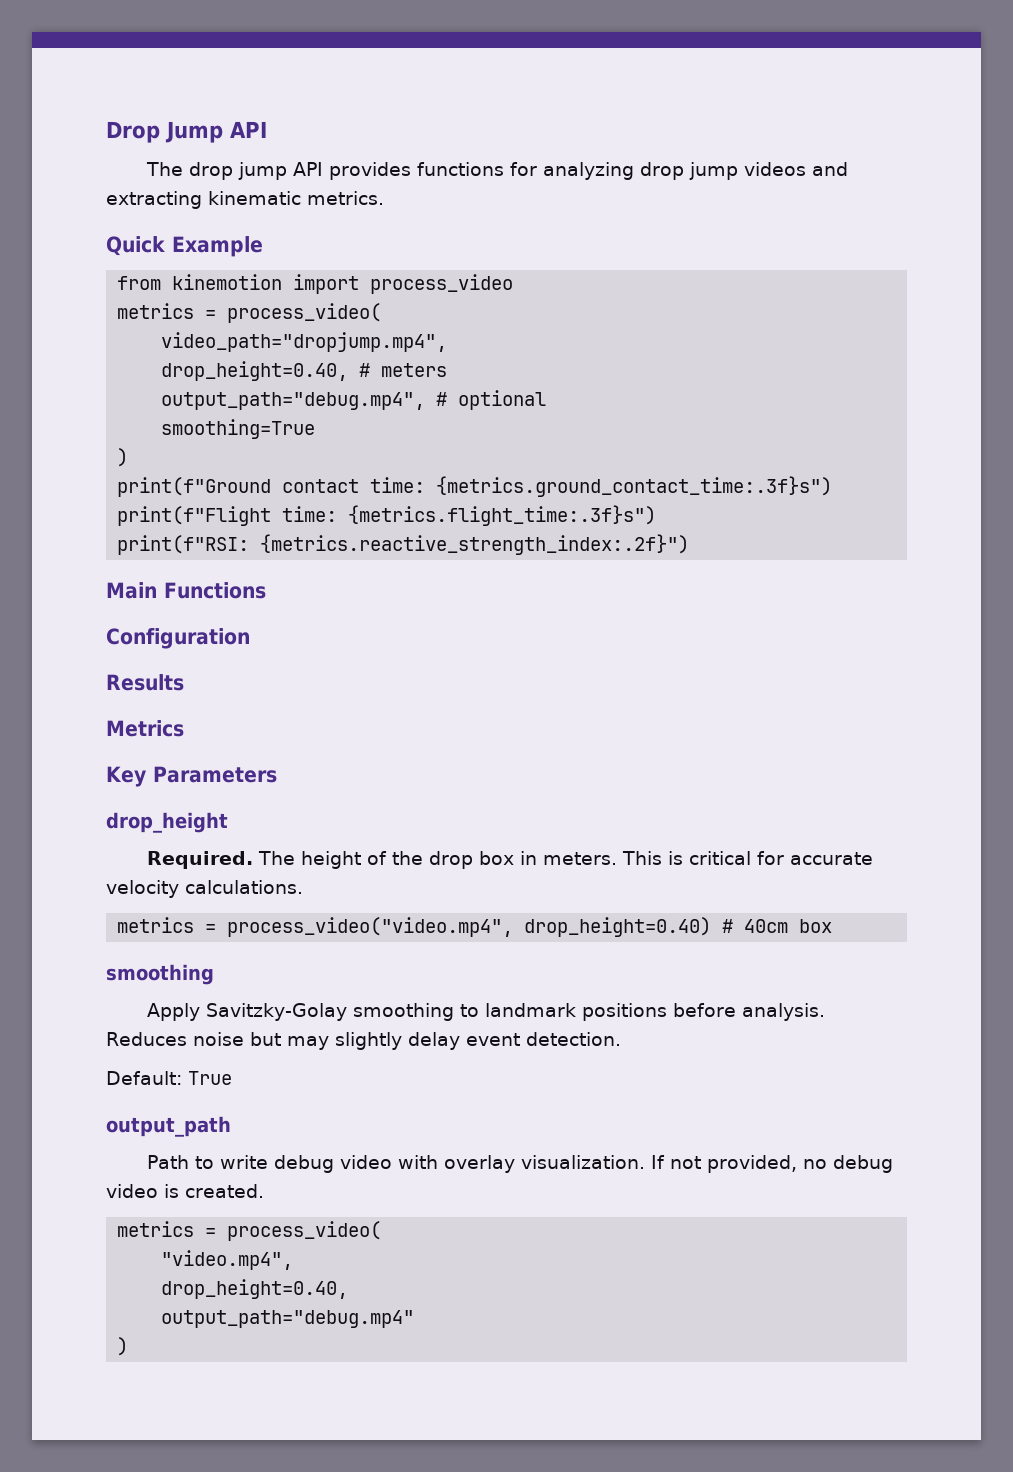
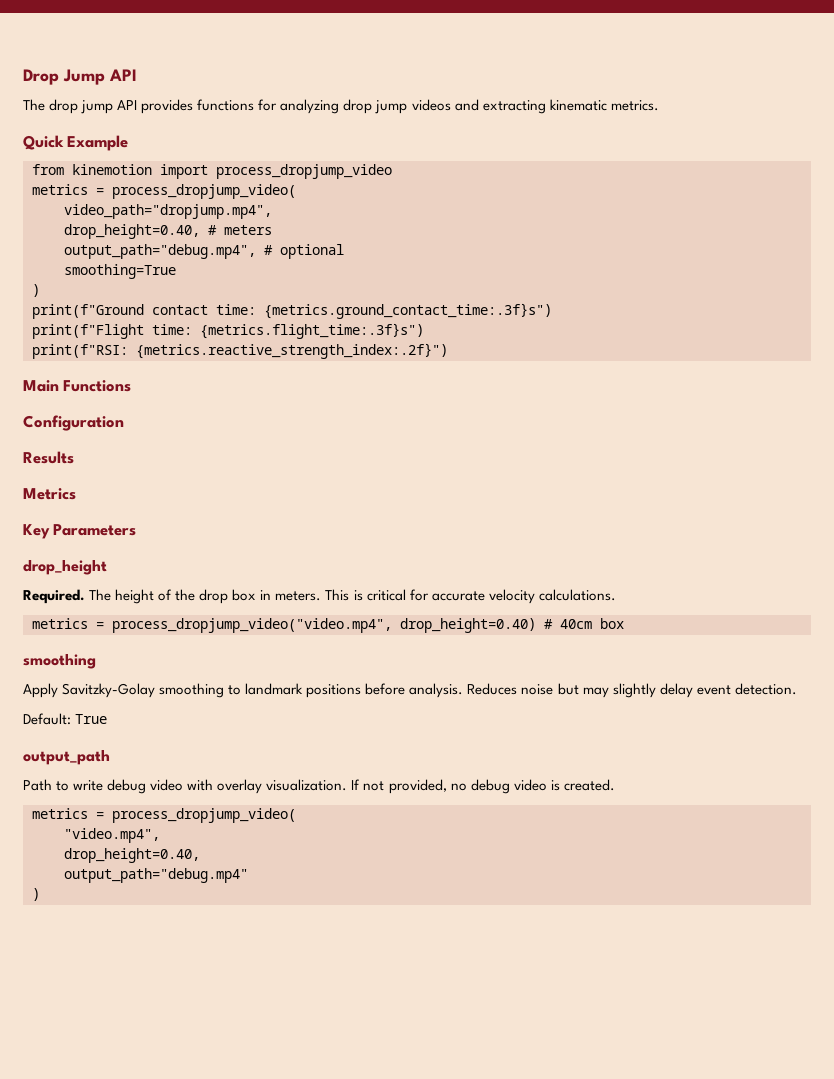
- from kinemotion import process_video
- metrics = process_video(
+ from kinemotion import process_dropjump_video
+ metrics = process_dropjump_video(
- metrics = process_video("video.mp4", drop_height=0.40) # 40cm box
+ metrics = process_dropjump_video("video.mp4", drop_height=0.40) # 40cm box
  If not provided, no debug video is created.
- metrics = process_video(
+ metrics = process_dropjump_video(

